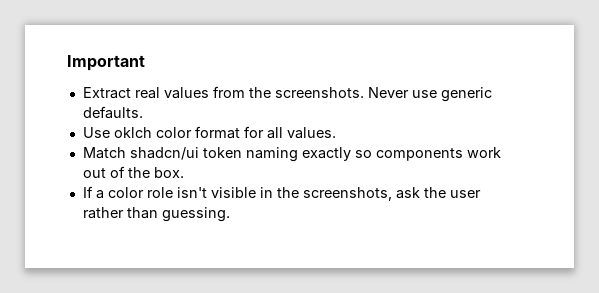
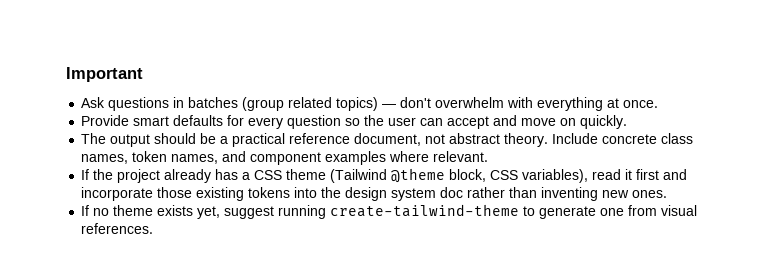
- Extract real values from the screenshots. Never use generic defaults.
- Use oklch color format for all values.
- Match shadcn/ui token naming exactly so components work out of the box.
- If a color role isn't visible in the screenshots, ask the user rather than guessing.
+ Ask questions in batches (group related topics) — don't overwhelm with everything at once.
+ Provide smart defaults for every question so the user can accept and move on quickly.
+ The output should be a practical reference document, not abstract theory. Include concrete class names, token names, and component examples where relevant.
+ If the project already has a CSS theme (Tailwind @theme block, CSS variables), read it first and incorporate those existing tokens into the design system doc rather than inventing new ones.
+ If no theme exists yet, suggest running create-tailwind-theme to generate one from visual references.

